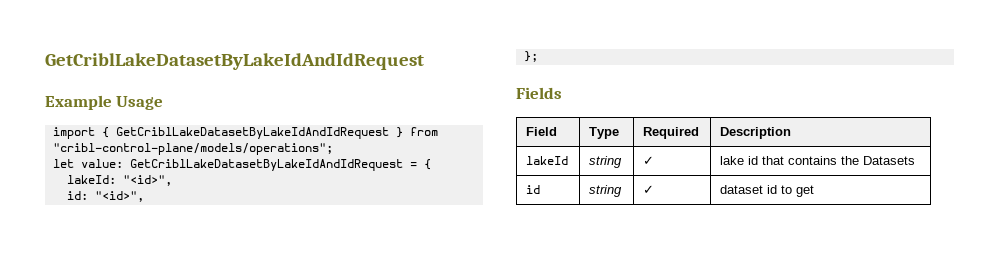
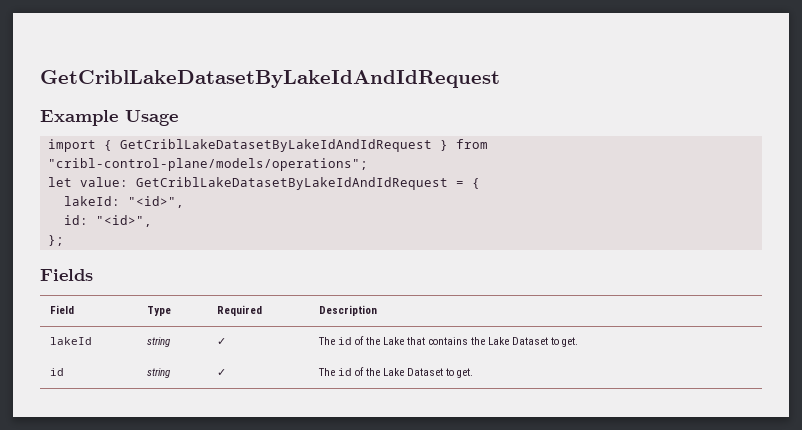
- lakeId | string | ✓ | lake id that contains the Datasets
- id | string | ✓ | dataset id to get
+ lakeId | string | ✓ | The id of the Lake that contains the Lake Dataset to get.
+ id | string | ✓ | The id of the Lake Dataset to get.

